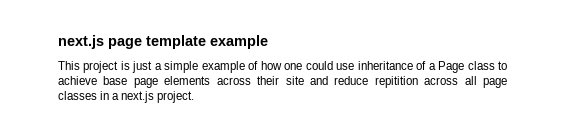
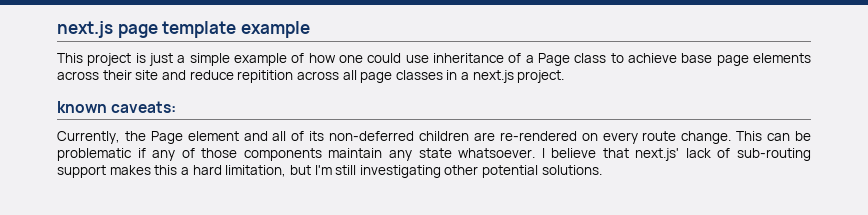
+ known caveats:
+ Currently, the Page element and all of its non-deferred children are re-rendered on every route change. This can be problematic if any of those components maintain any state whatsoever. I believe that next.js' lack of sub-routing support makes this a hard limitation, but I'm still investigating other potential solutions.

